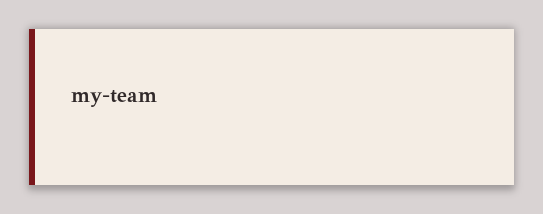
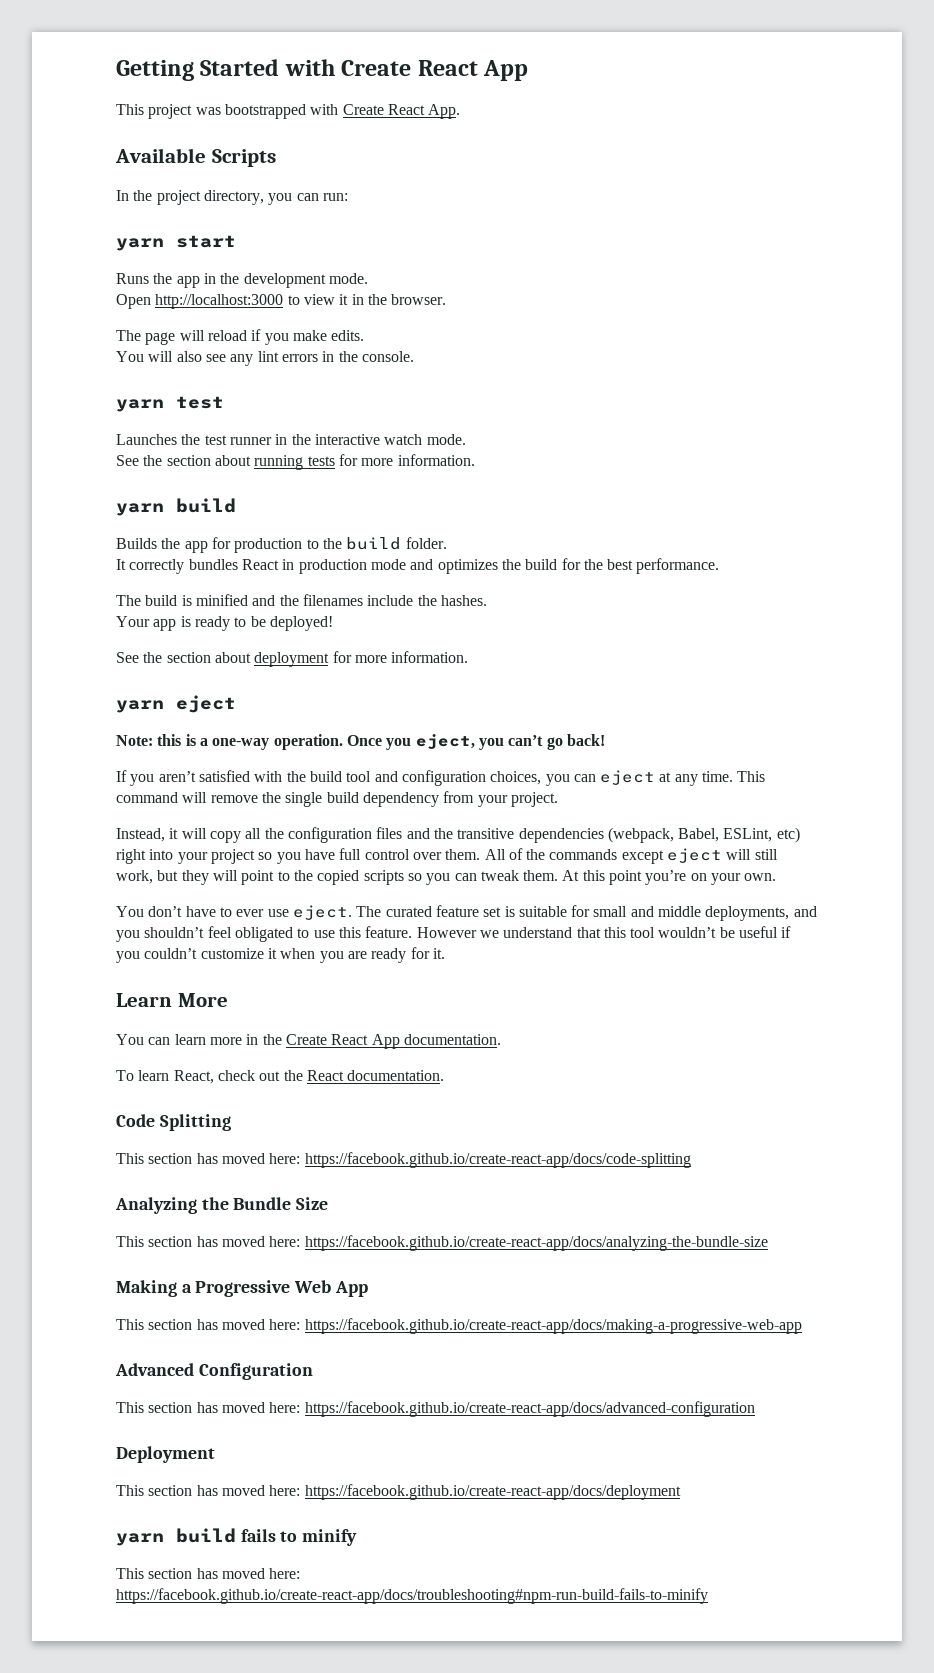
- my-team
+ Getting Started with Create React App
+ This project was bootstrapped with Create React App.
+ Available Scripts
+ In the project directory, you can run:
+ yarn start
+ Runs the app in the development mode.
+ Open http://localhost:3000 to view it in the browser.
+ The page will reload if you make edits.
+ You will also see any lint errors in the console.
+ yarn test
+ Launches the test runner in the interactive watch mode.
+ See the section about running tests for more information.
+ yarn build
+ Builds the app for production to the build folder.
+ It correctly bundles React in production mode and optimizes the build for the best performance.
+ The build is minified and the filenames include the hashes.
+ Your app is ready to be deployed!
+ See the section about deployment for more information.
+ yarn eject
+ Note: this is a one-way operation. Once you eject, you can’t go back!
+ If you aren’t satisfied with the build tool and configuration choices, you can eject at any time. This command will remove the single build dependency from your project.
+ Instead, it will copy all the configuration files and the transitive dependencies (webpack, Babel, ESLint, etc) right into your project so you have full control over them. All of the commands except eject will still work, but they will point to the copied scripts so you can tweak them. At this point you’re on your own.
+ You don’t have to ever use eject. The curated feature set is suitable for small and middle deployments, and you shouldn’t feel obligated to use this feature. However we understand that this tool wouldn’t be useful if you couldn’t customize it when you are ready for it.
+ Learn More
+ You can learn more in the Create React App documentation.
+ To learn React, check out the React documentation.
+ Code Splitting
+ This section has moved here: https://facebook.github.io/create-react-app/docs/code-splitting
+ Analyzing the Bundle Size
+ This section has moved here: https://facebook.github.io/create-react-app/docs/analyzing-the-bundle-size
+ Making a Progressive Web App
+ This section has moved here: https://facebook.github.io/create-react-app/docs/making-a-progressive-web-app
+ Advanced Configuration
+ This section has moved here: https://facebook.github.io/create-react-app/docs/advanced-configuration
+ Deployment
+ This section has moved here: https://facebook.github.io/create-react-app/docs/deployment
+ yarn build fails to minify
+ This section has moved here: https://facebook.github.io/create-react-app/docs/troubleshooting#npm-run-build-fails-to-minify

